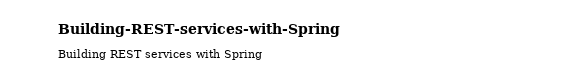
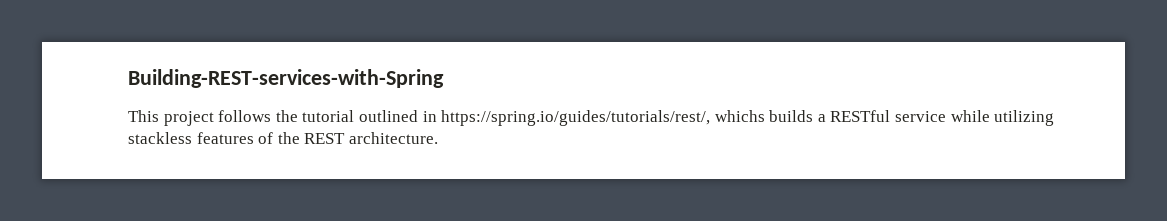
- Building REST services with Spring
+ This project follows the tutorial outlined in https://spring.io/guides/tutorials/rest/, whichs builds a RESTful service while utilizing stackless features of the REST architecture.

